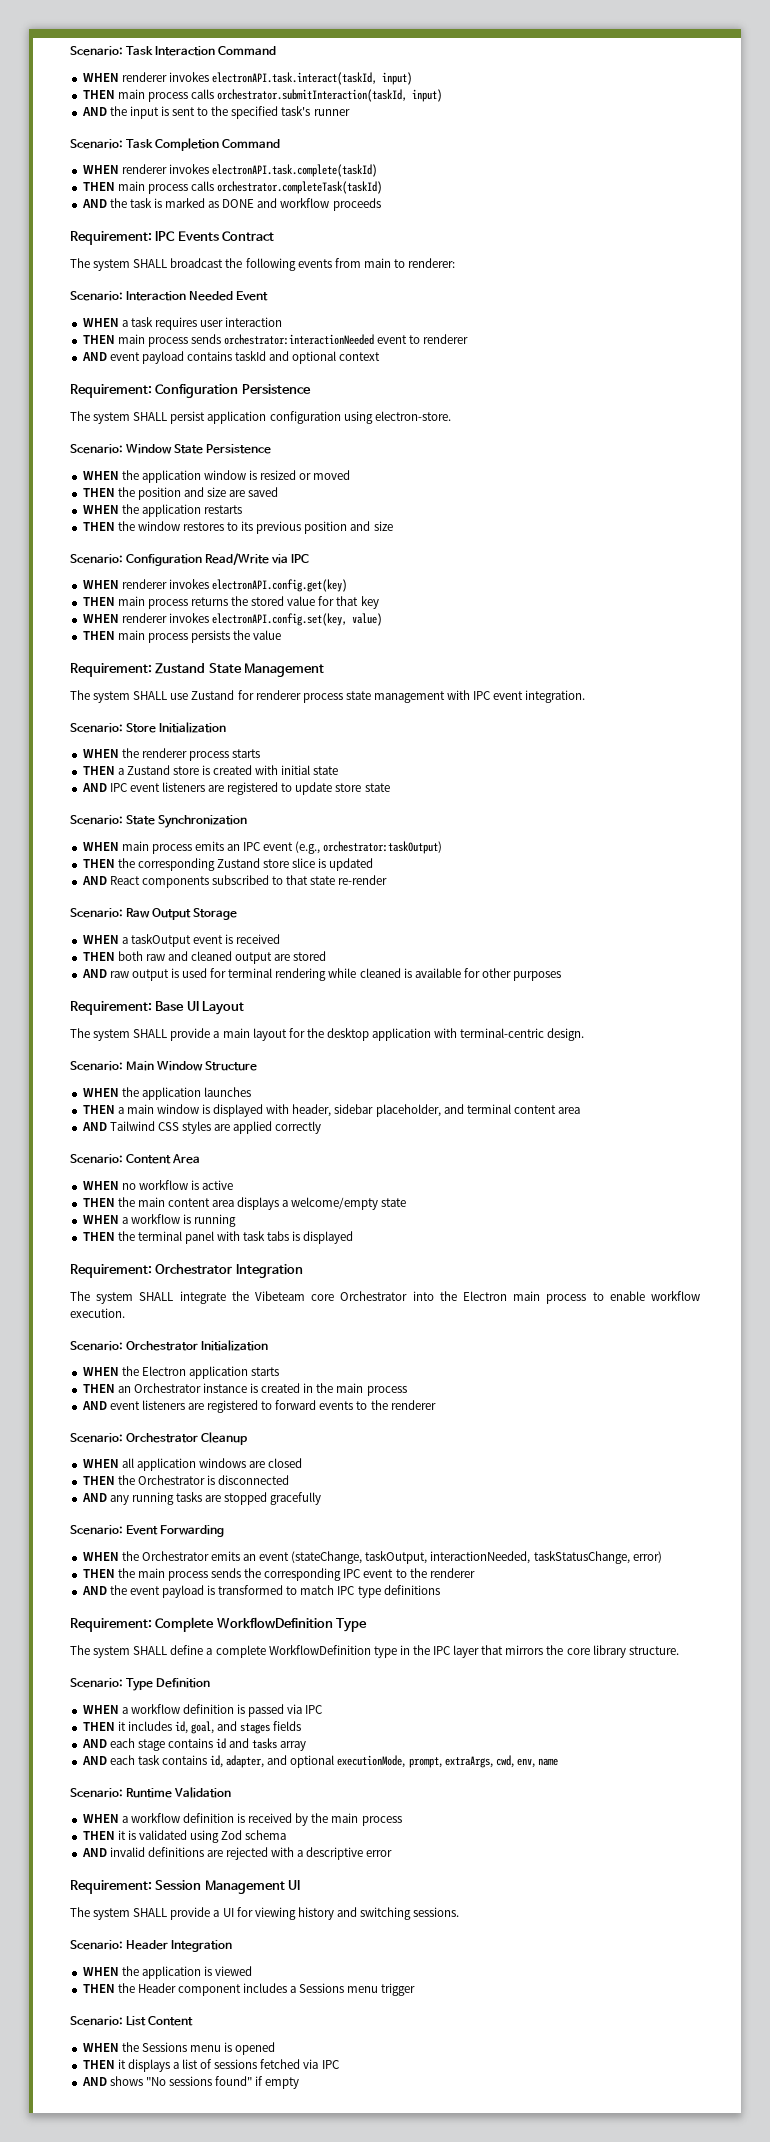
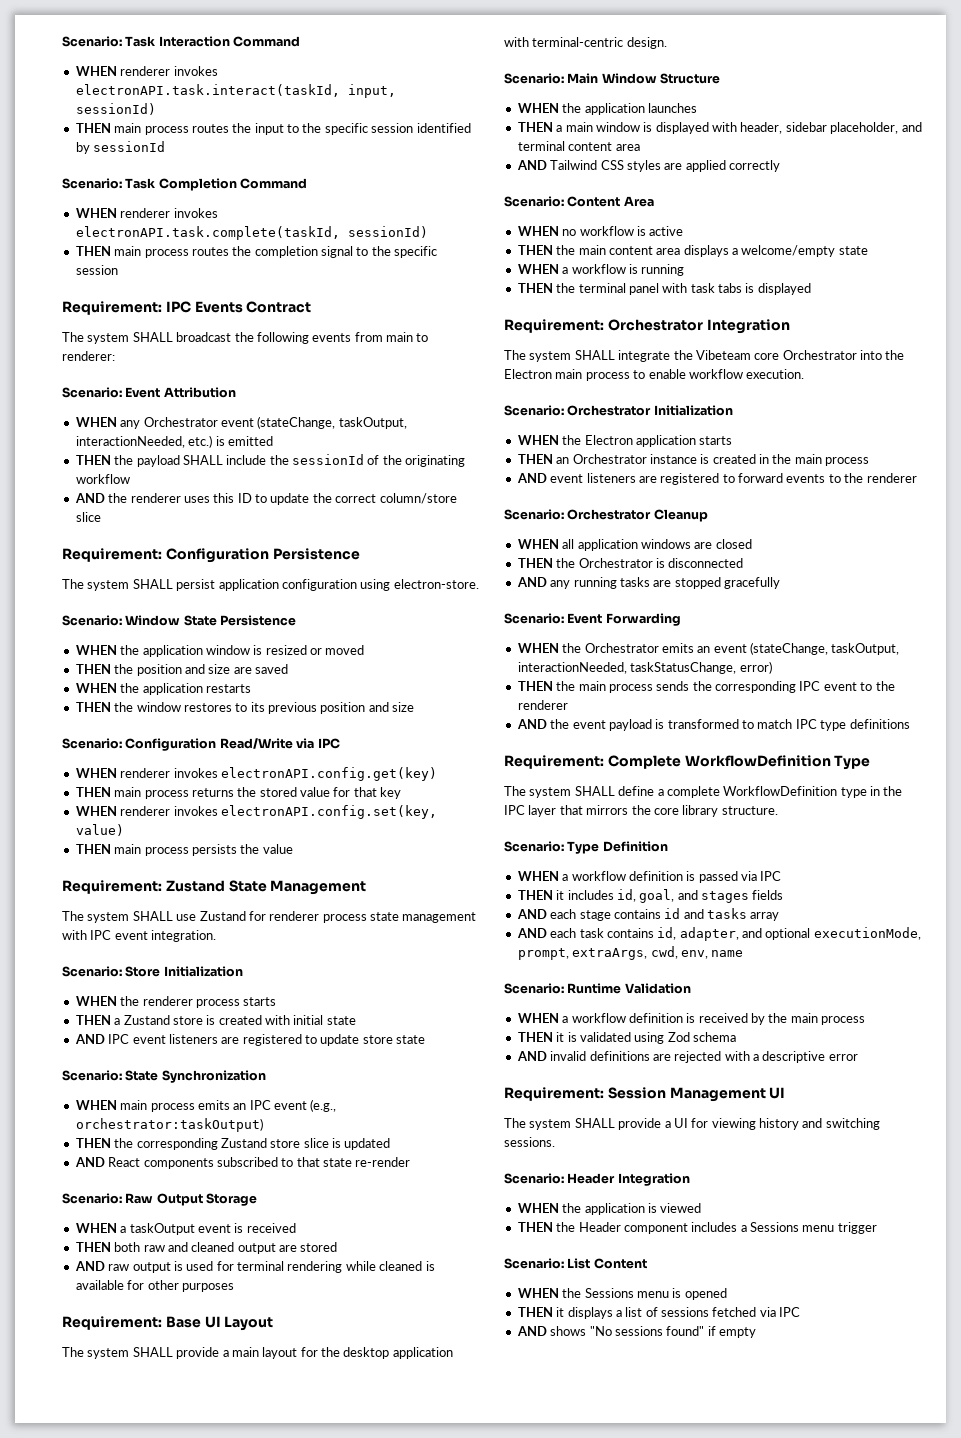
- WHEN renderer invokes electronAPI.task.interact(taskId, input)
- THEN main process calls orchestrator.submitInteraction(taskId, input)
- AND the input is sent to the specified task's runner
+ WHEN renderer invokes electronAPI.task.interact(taskId, input, sessionId)
+ THEN main process routes the input to the specific session identified by sessionId
- WHEN renderer invokes electronAPI.task.complete(taskId)
- THEN main process calls orchestrator.completeTask(taskId)
- AND the task is marked as DONE and workflow proceeds
+ WHEN renderer invokes electronAPI.task.complete(taskId, sessionId)
+ THEN main process routes the completion signal to the specific session
- Scenario: Interaction Needed Event
- WHEN a task requires user interaction
- THEN main process sends orchestrator:interactionNeeded event to renderer
- AND event payload contains taskId and optional context
+ Scenario: Event Attribution
+ WHEN any Orchestrator event (stateChange, taskOutput, interactionNeeded, etc.) is emitted
+ THEN the payload SHALL include the sessionId of the originating workflow
+ AND the renderer uses this ID to update the correct column/store slice

